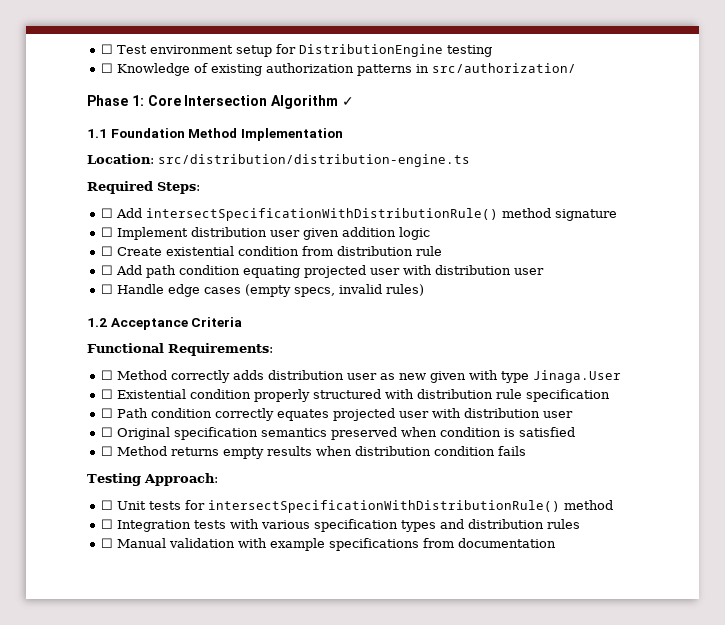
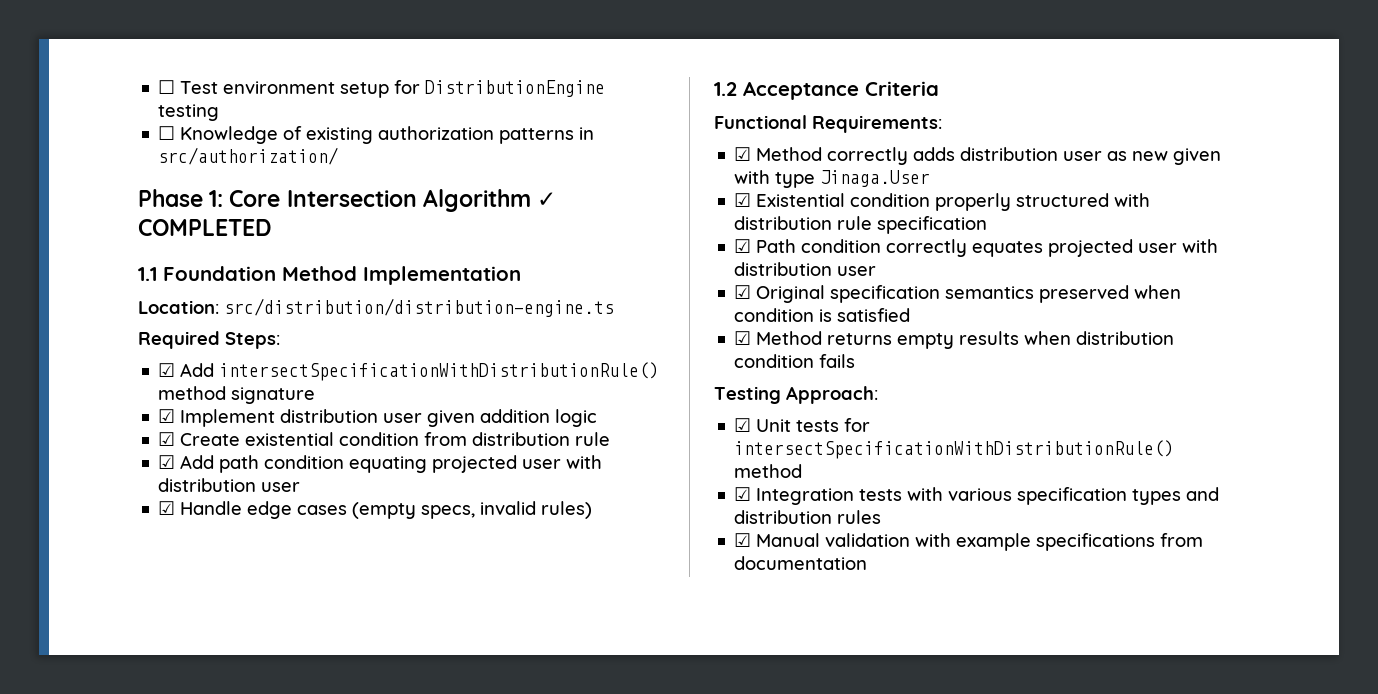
- Phase 1: Core Intersection Algorithm ✓
+ Phase 1: Core Intersection Algorithm ✓ COMPLETED
- ☐ Add intersectSpecificationWithDistributionRule() method signature
+ ☑ Add intersectSpecificationWithDistributionRule() method signature
- ☐ Implement distribution user given addition logic
+ ☑ Implement distribution user given addition logic
- ☐ Create existential condition from distribution rule
+ ☑ Create existential condition from distribution rule
- ☐ Add path condition equating projected user with distribution user
+ ☑ Add path condition equating projected user with distribution user
- ☐ Handle edge cases (empty specs, invalid rules)
+ ☑ Handle edge cases (empty specs, invalid rules)
- ☐ Method correctly adds distribution user as new given with type Jinaga.User
+ ☑ Method correctly adds distribution user as new given with type Jinaga.User
- ☐ Existential condition properly structured with distribution rule specification
+ ☑ Existential condition properly structured with distribution rule specification
- ☐ Path condition correctly equates projected user with distribution user
+ ☑ Path condition correctly equates projected user with distribution user
- ☐ Original specification semantics preserved when condition is satisfied
+ ☑ Original specification semantics preserved when condition is satisfied
- ☐ Method returns empty results when distribution condition fails
+ ☑ Method returns empty results when distribution condition fails
- ☐ Unit tests for intersectSpecificationWithDistributionRule() method
+ ☑ Unit tests for intersectSpecificationWithDistributionRule() method
- ☐ Integration tests with various specification types and distribution rules
+ ☑ Integration tests with various specification types and distribution rules
- ☐ Manual validation with example specifications from documentation
+ ☑ Manual validation with example specifications from documentation

